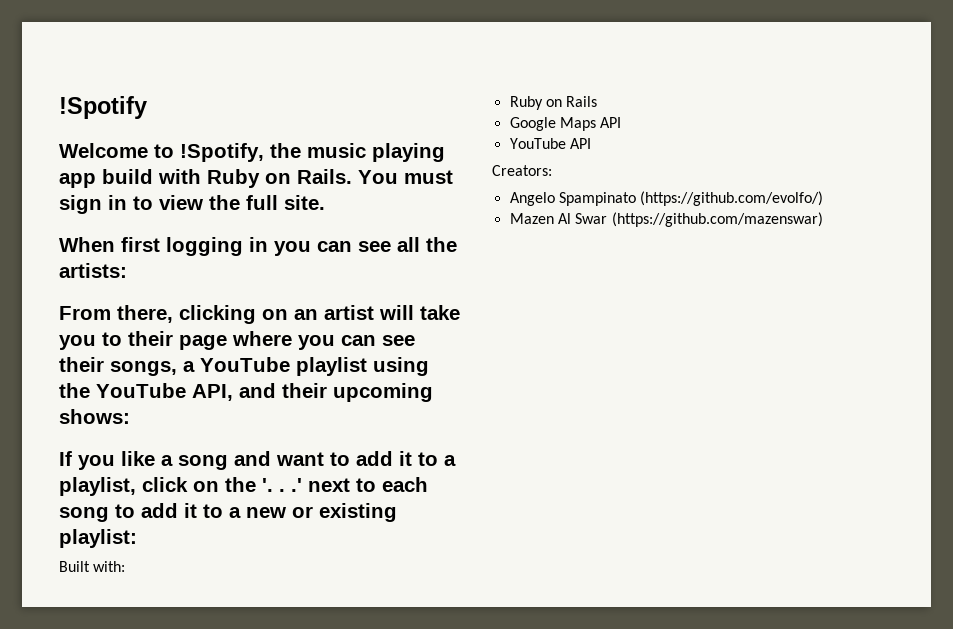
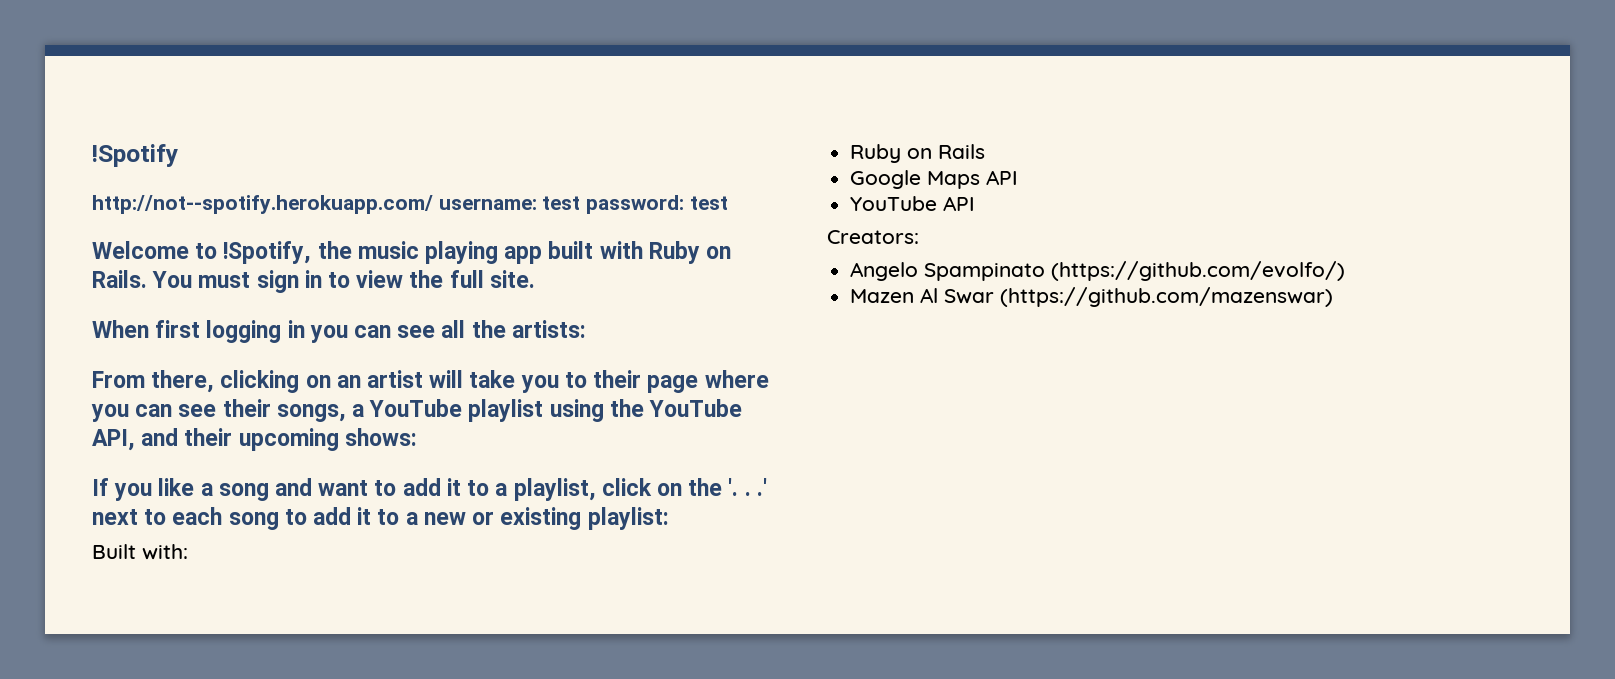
+ http://not--spotify.herokuapp.com/ username: test password: test
- Welcome to !Spotify, the music playing app build with Ruby on Rails.
+ Welcome to !Spotify, the music playing app built with Ruby on Rails.

